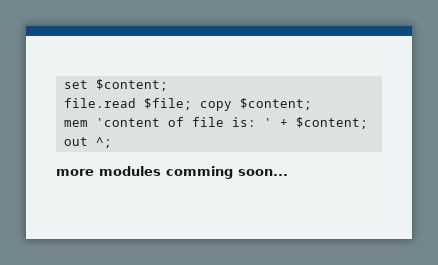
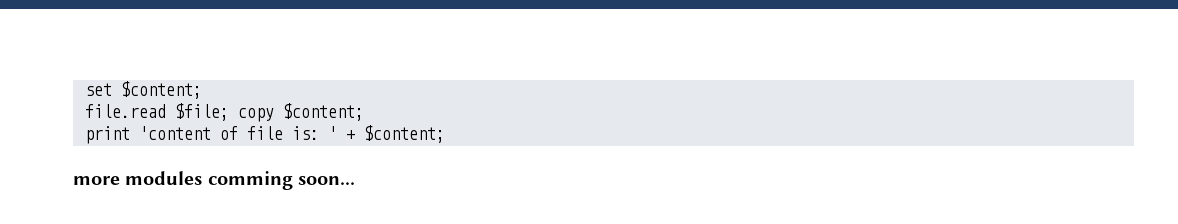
- mem 'content of file is: ' + $content; out ^;
+ print 'content of file is: ' + $content;

